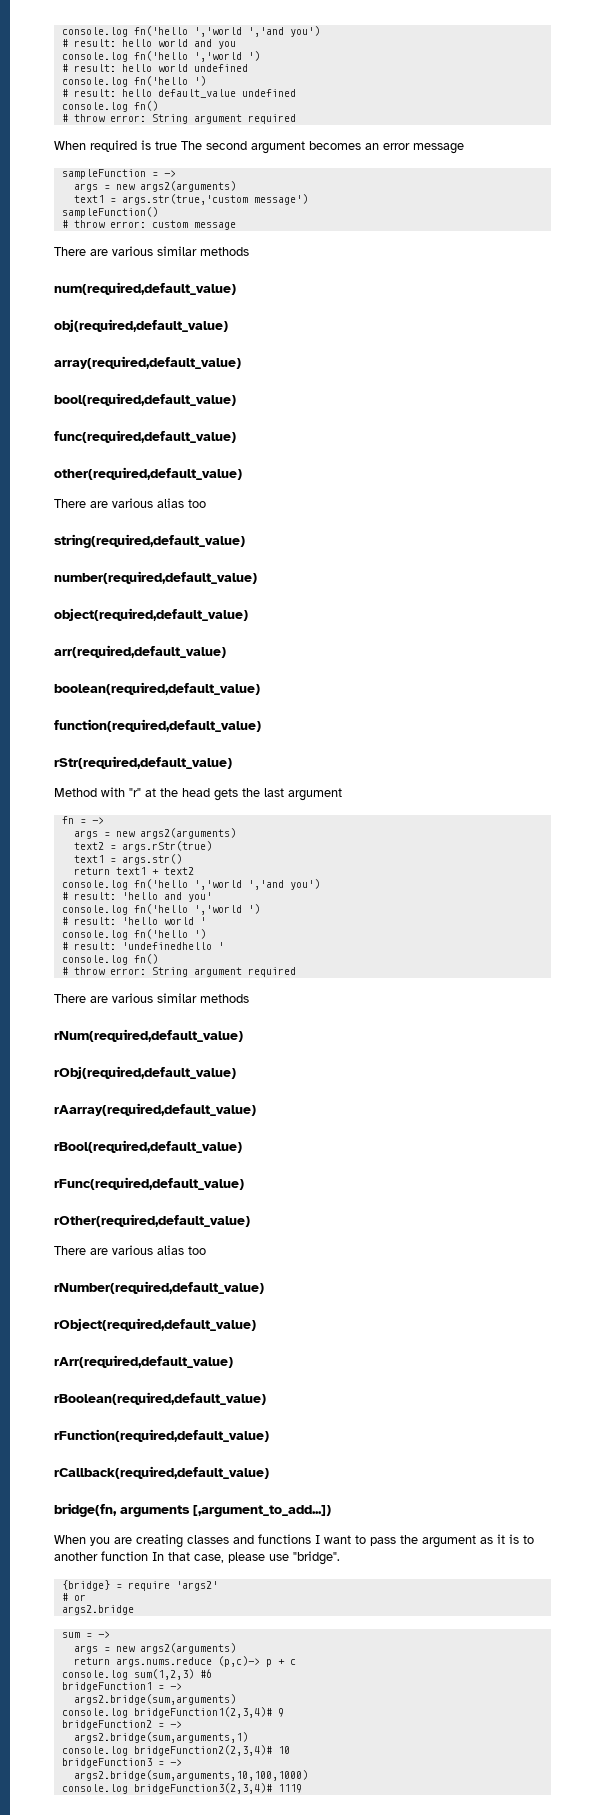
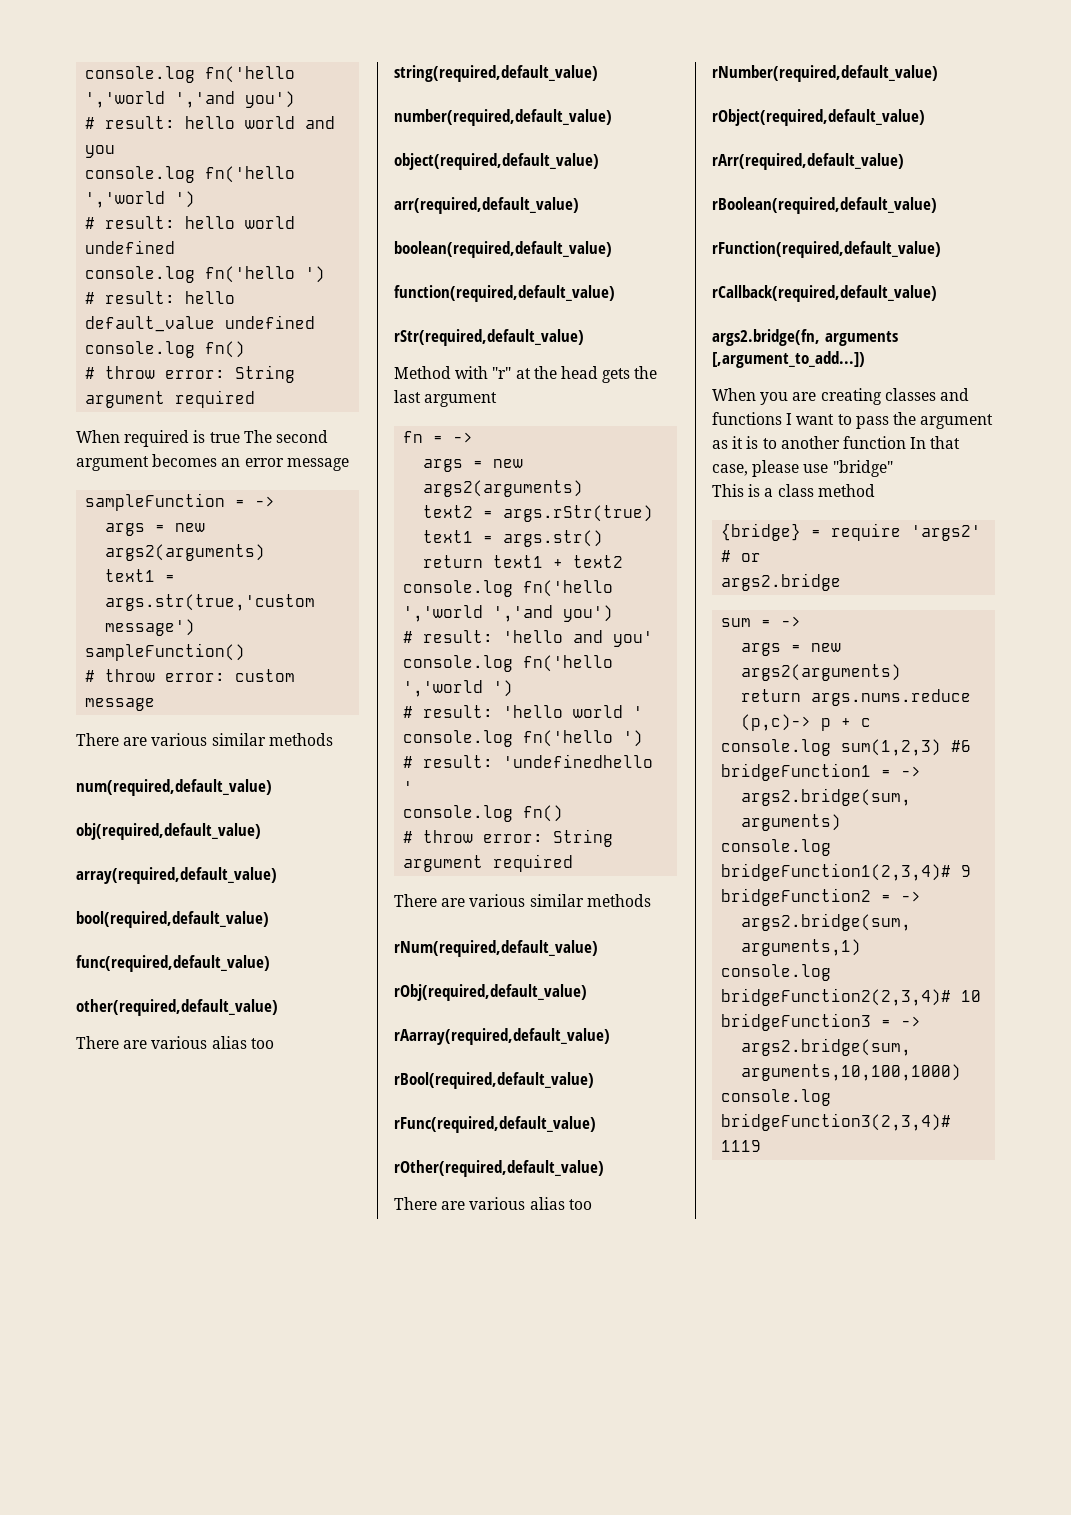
- bridge(fn, arguments [,argument_to_add...])
+ args2.bridge(fn, arguments [,argument_to_add...])
- When you are creating classes and functions I want to pass the argument as it is to another function In that case, please use "bridge".
+ When you are creating classes and functions I want to pass the argument as it is to another function In that case, please use "bridge"
+ This is a class method

